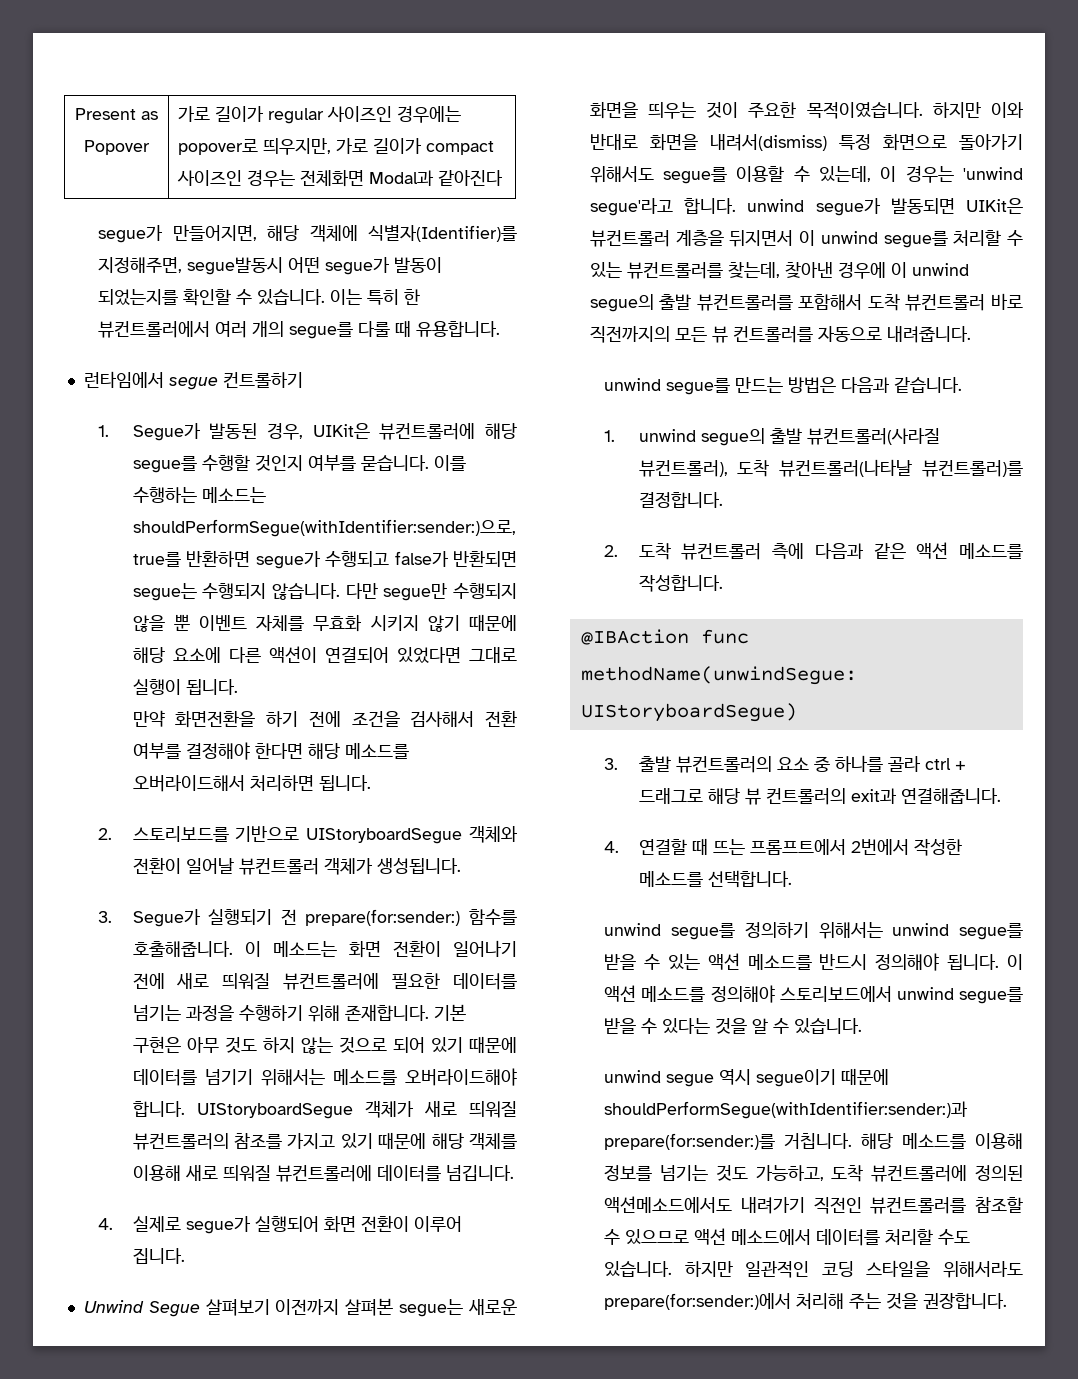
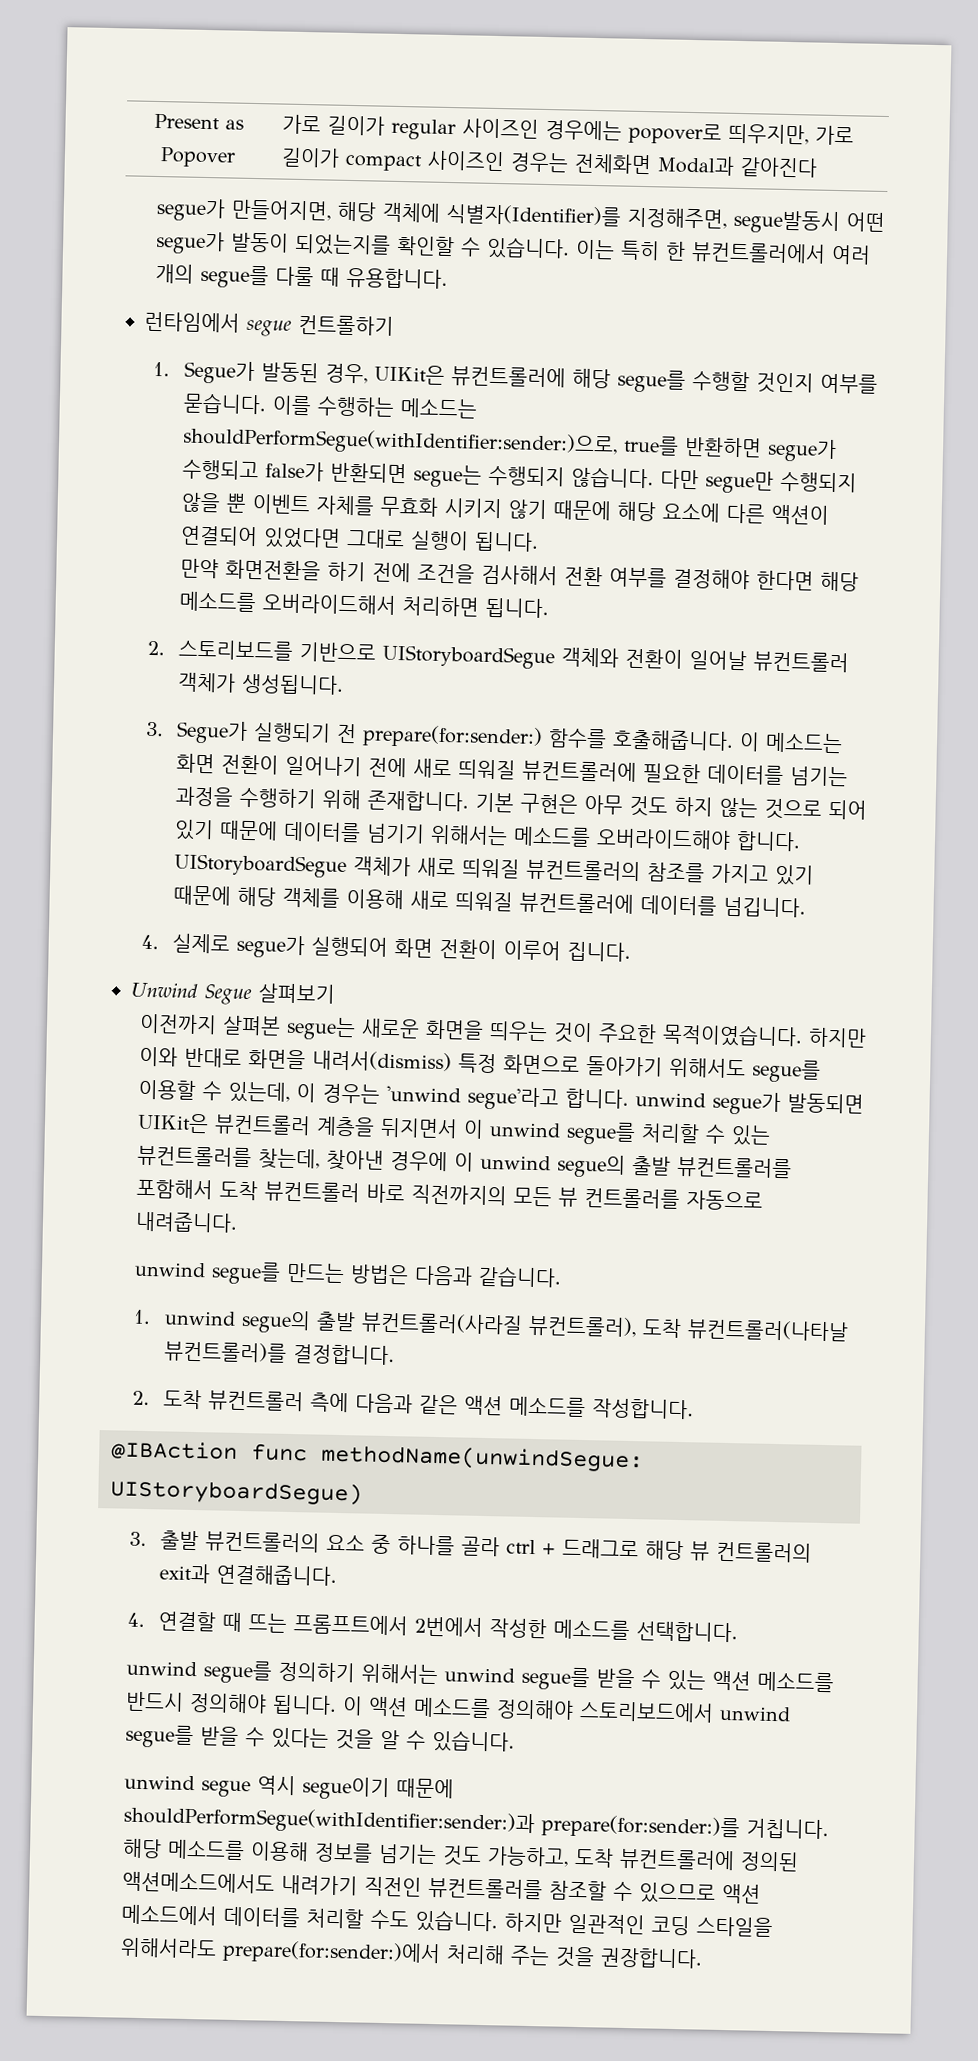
- Unwind Segue 살펴보기 이전까지 살펴본 segue는 새로운 화면을 띄우는 것이 주요한 목적이였습니다.
+ Unwind Segue 살펴보기
+ 이전까지 살펴본 segue는 새로운 화면을 띄우는 것이 주요한 목적이였습니다.

